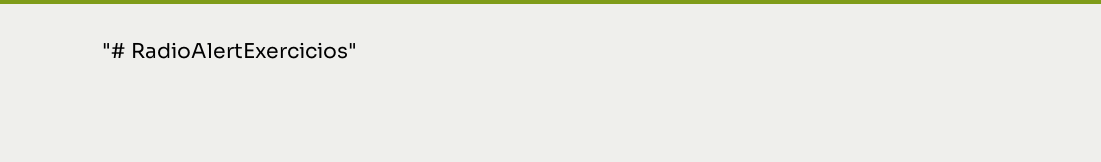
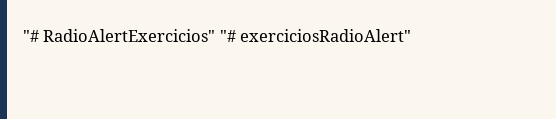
- "# RadioAlertExercicios"
+ "# RadioAlertExercicios" "# exerciciosRadioAlert"

